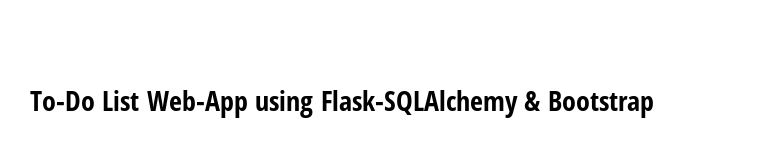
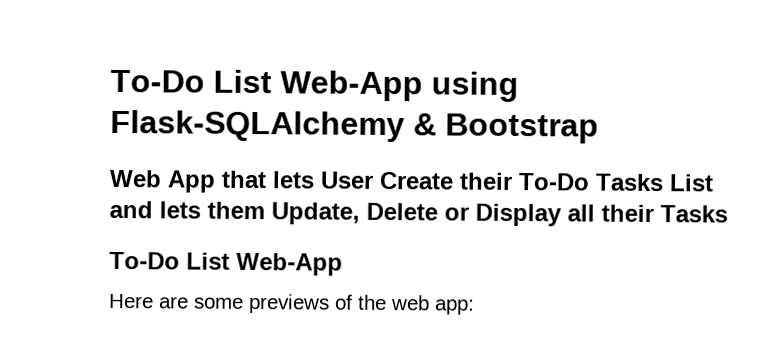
+ Web App that lets User Create their To-Do Tasks List and lets them Update, Delete or Display all their Tasks
+ To-Do List Web-App
+ Here are some previews of the web app:

